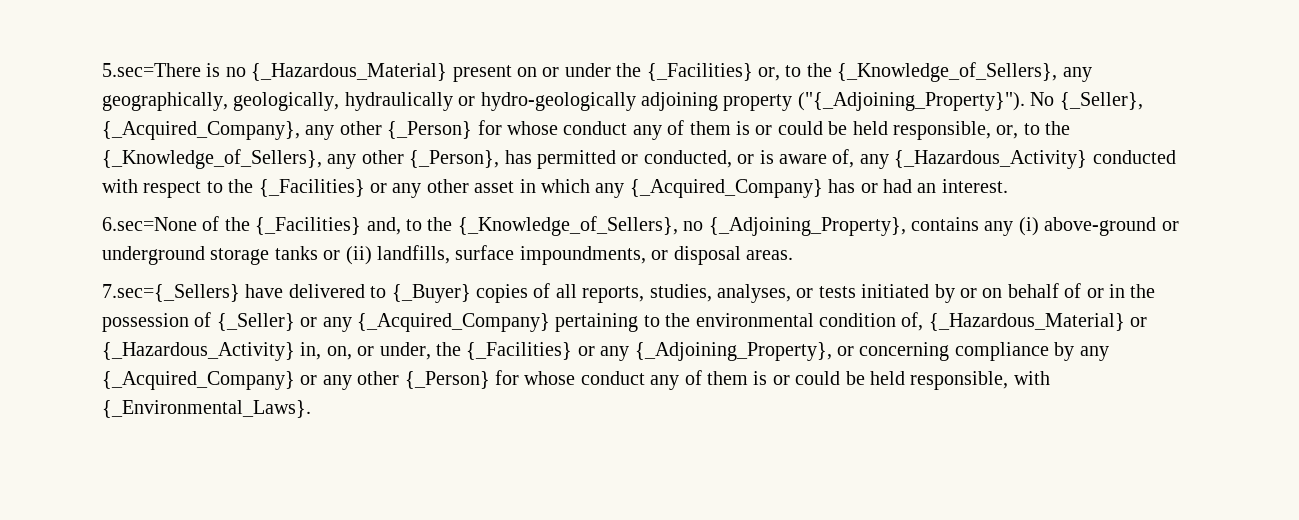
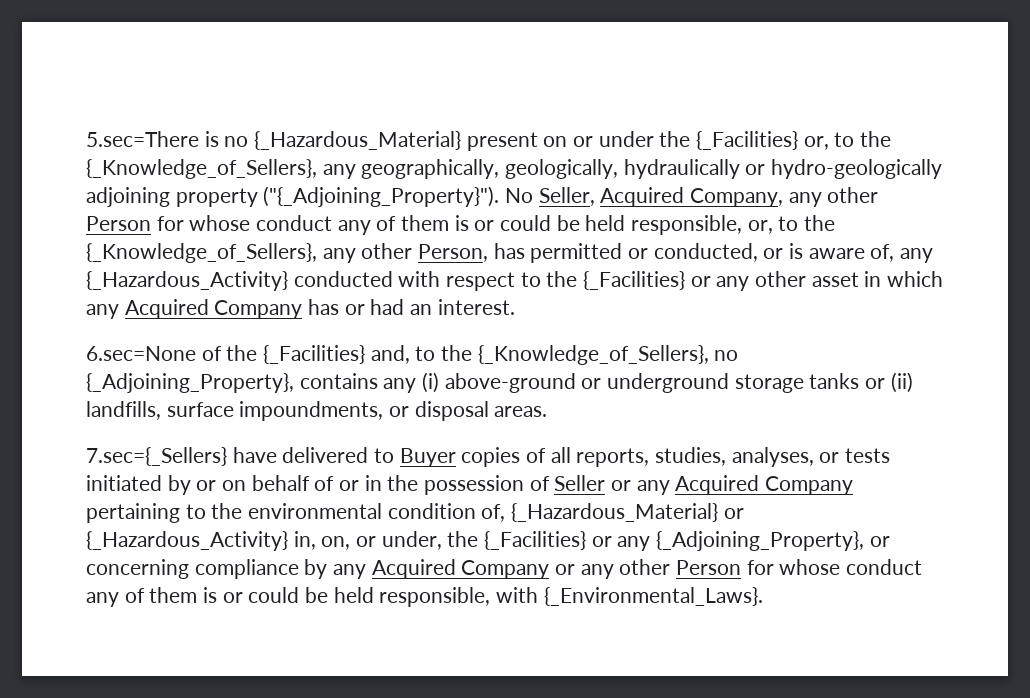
- No {_Seller}, {_Acquired_Company}, any other {_Person} for whose conduct any of them is or could be held responsible, or, to the {_Knowledge_of_Sellers}, any other {_Person}, has permitted or conducted, or is aware of, any {_Hazardous_Activity} conducted with respect to the {_Facilities} or any other asset in which any {_Acquired_Company} has or had an interest.
+ No Seller, Acquired Company, any other Person for whose conduct any of them is or could be held responsible, or, to the {_Knowledge_of_Sellers}, any other Person, has permitted or conducted, or is aware of, any {_Hazardous_Activity} conducted with respect to the {_Facilities} or any other asset in which any Acquired Company has or had an interest.
- 7.sec={_Sellers} have delivered to {_Buyer} copies of all reports, studies, analyses, or tests initiated by or on behalf of or in the possession of {_Seller} or any {_Acquired_Company} pertaining to the environmental condition of, {_Hazardous_Material} or {_Hazardous_Activity} in, on, or under, the {_Facilities} or any {_Adjoining_Property}, or concerning compliance by any {_Acquired_Company} or any other {_Person} for whose conduct any of them is or could be held responsible, with {_Environmental_Laws}.
+ 7.sec={_Sellers} have delivered to Buyer copies of all reports, studies, analyses, or tests initiated by or on behalf of or in the possession of Seller or any Acquired Company pertaining to the environmental condition of, {_Hazardous_Material} or {_Hazardous_Activity} in, on, or under, the {_Facilities} or any {_Adjoining_Property}, or concerning compliance by any Acquired Company or any other Person for whose conduct any of them is or could be held responsible, with {_Environmental_Laws}.

